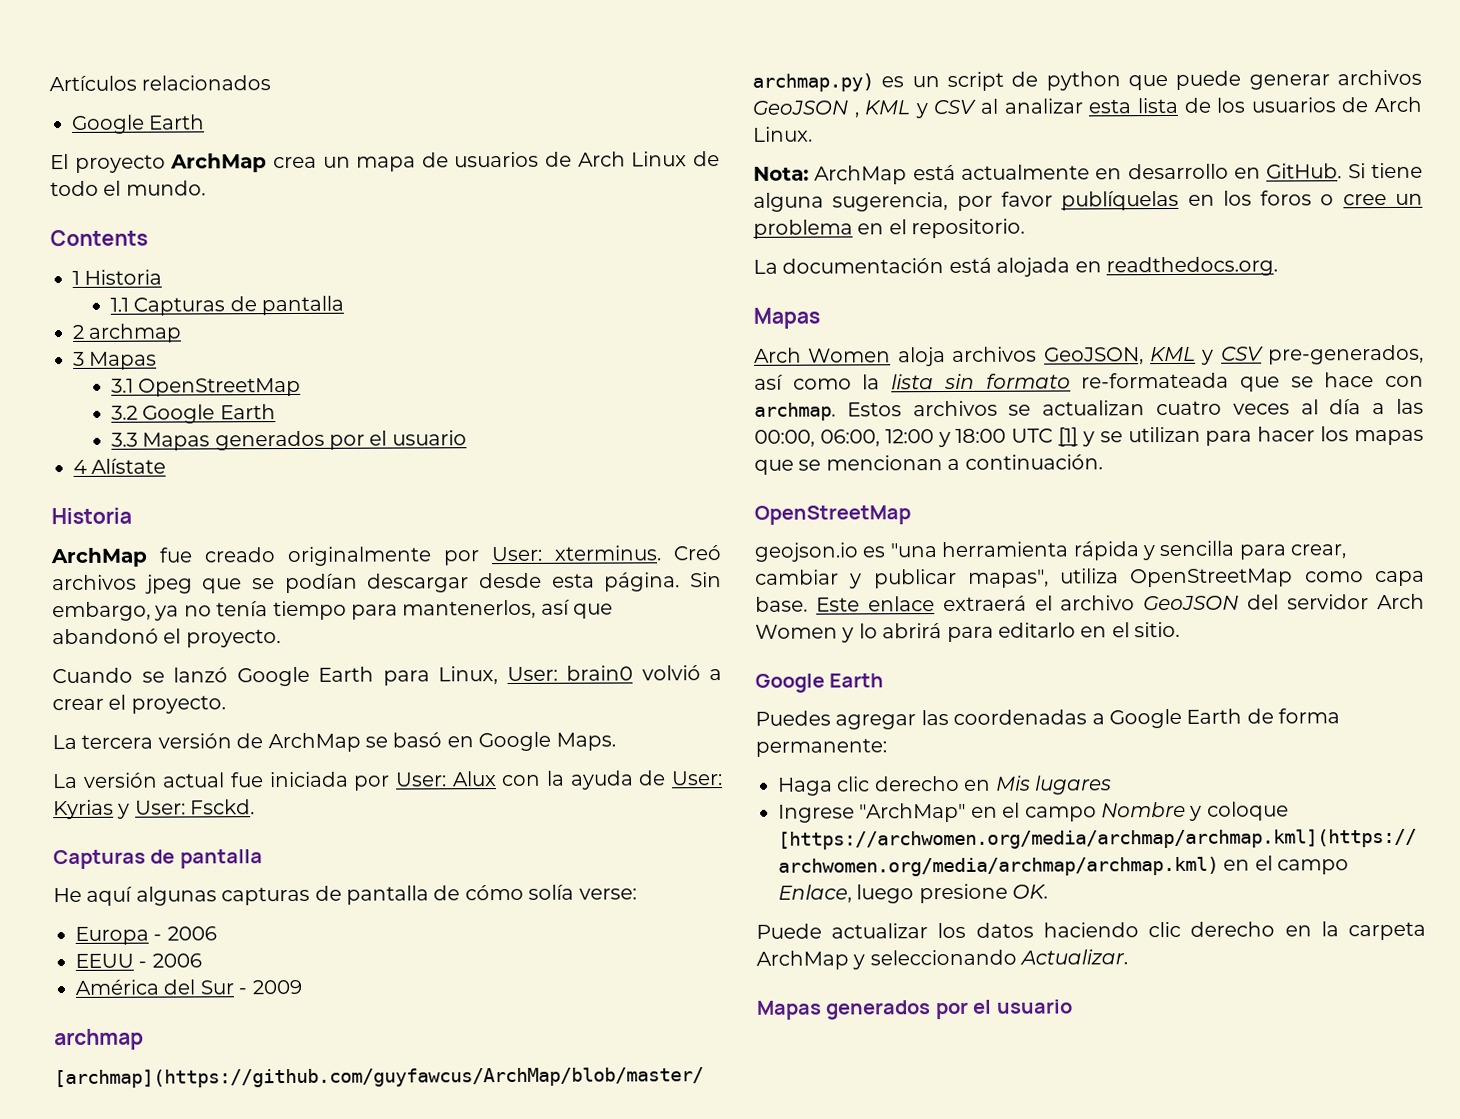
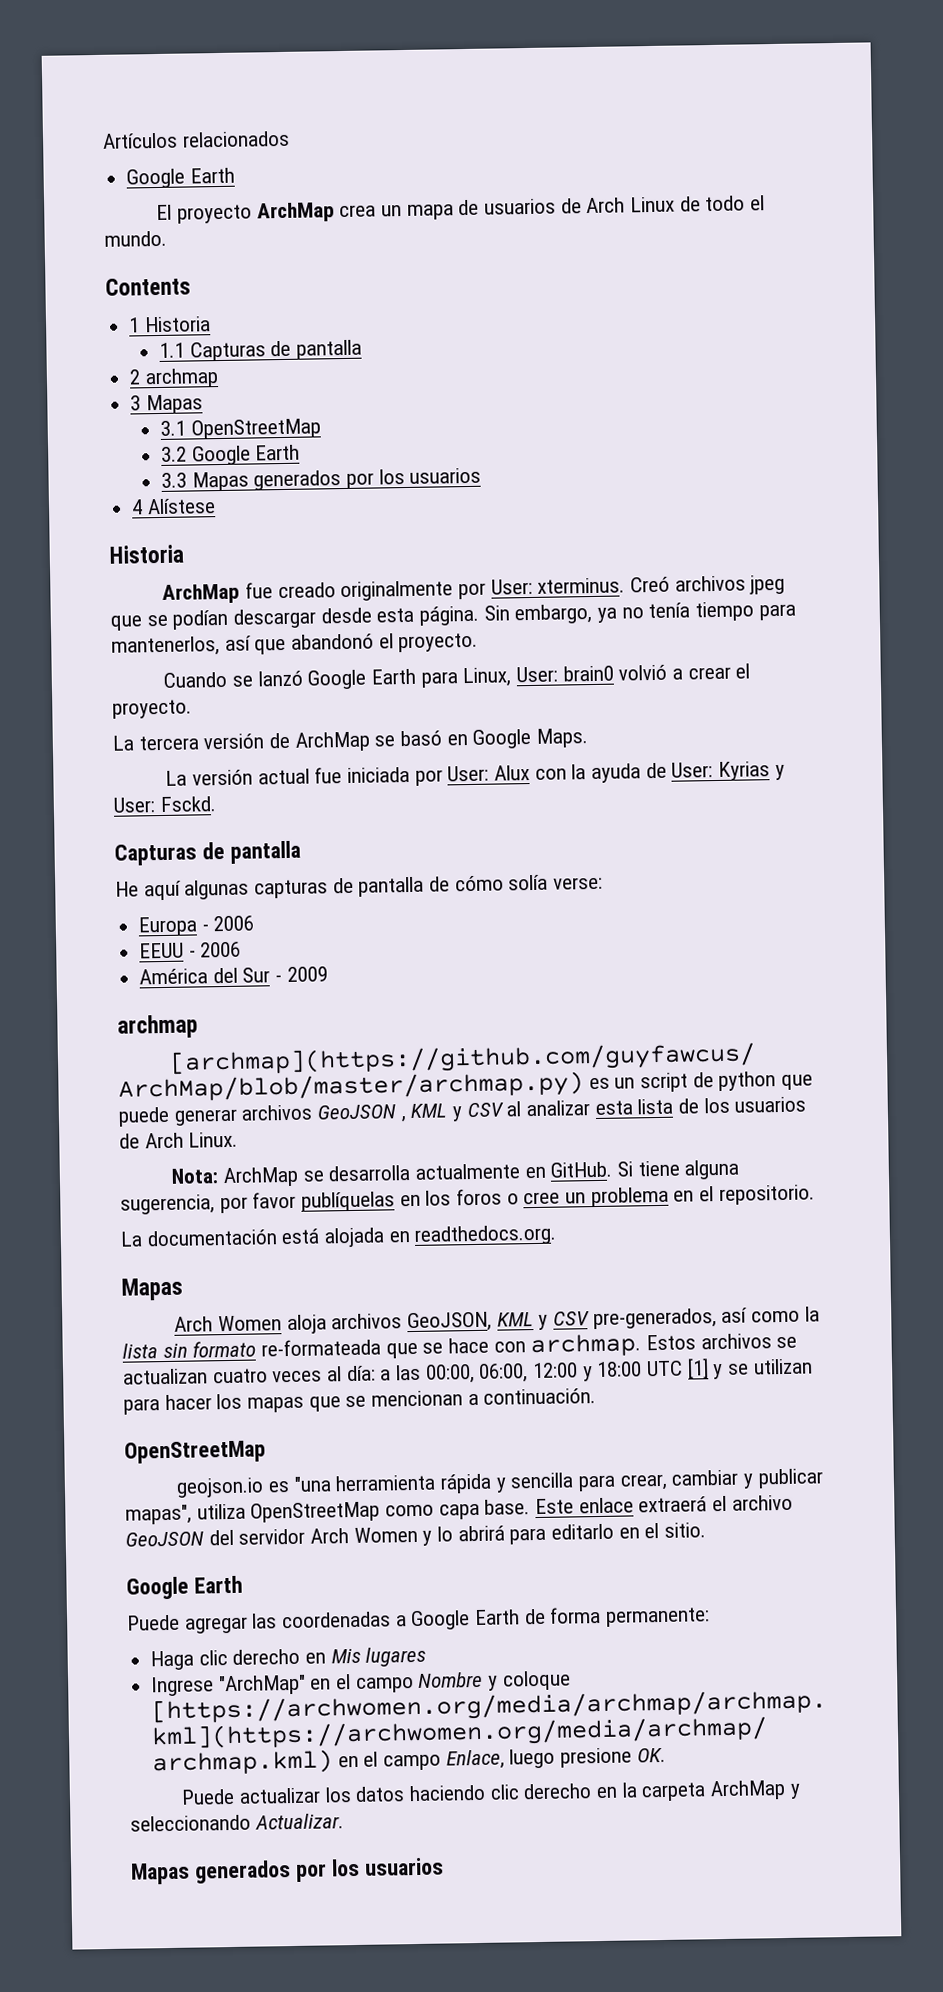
- 3.3 Mapas generados por el usuario
+ 3.3 Mapas generados por los usuarios
- 4 Alístate
+ 4 Alístese
- Nota: ArchMap está actualmente en desarrollo en GitHub.
+ Nota: ArchMap se desarrolla actualmente en GitHub.
- Estos archivos se actualizan cuatro veces al día a las 00:00, 06:00, 12:00 y 18:00 UTC [1] y se utilizan para hacer los mapas que se mencionan a continuación.
+ Estos archivos se actualizan cuatro veces al día: a las 00:00, 06:00, 12:00 y 18:00 UTC [1] y se utilizan para hacer los mapas que se mencionan a continuación.
- Puedes agregar las coordenadas a Google Earth de forma permanente:
+ Puede agregar las coordenadas a Google Earth de forma permanente:
  Puede actualizar los datos haciendo clic derecho en la carpeta ArchMap y seleccionando Actualizar.
- Mapas generados por el usuario
+ Mapas generados por los usuarios

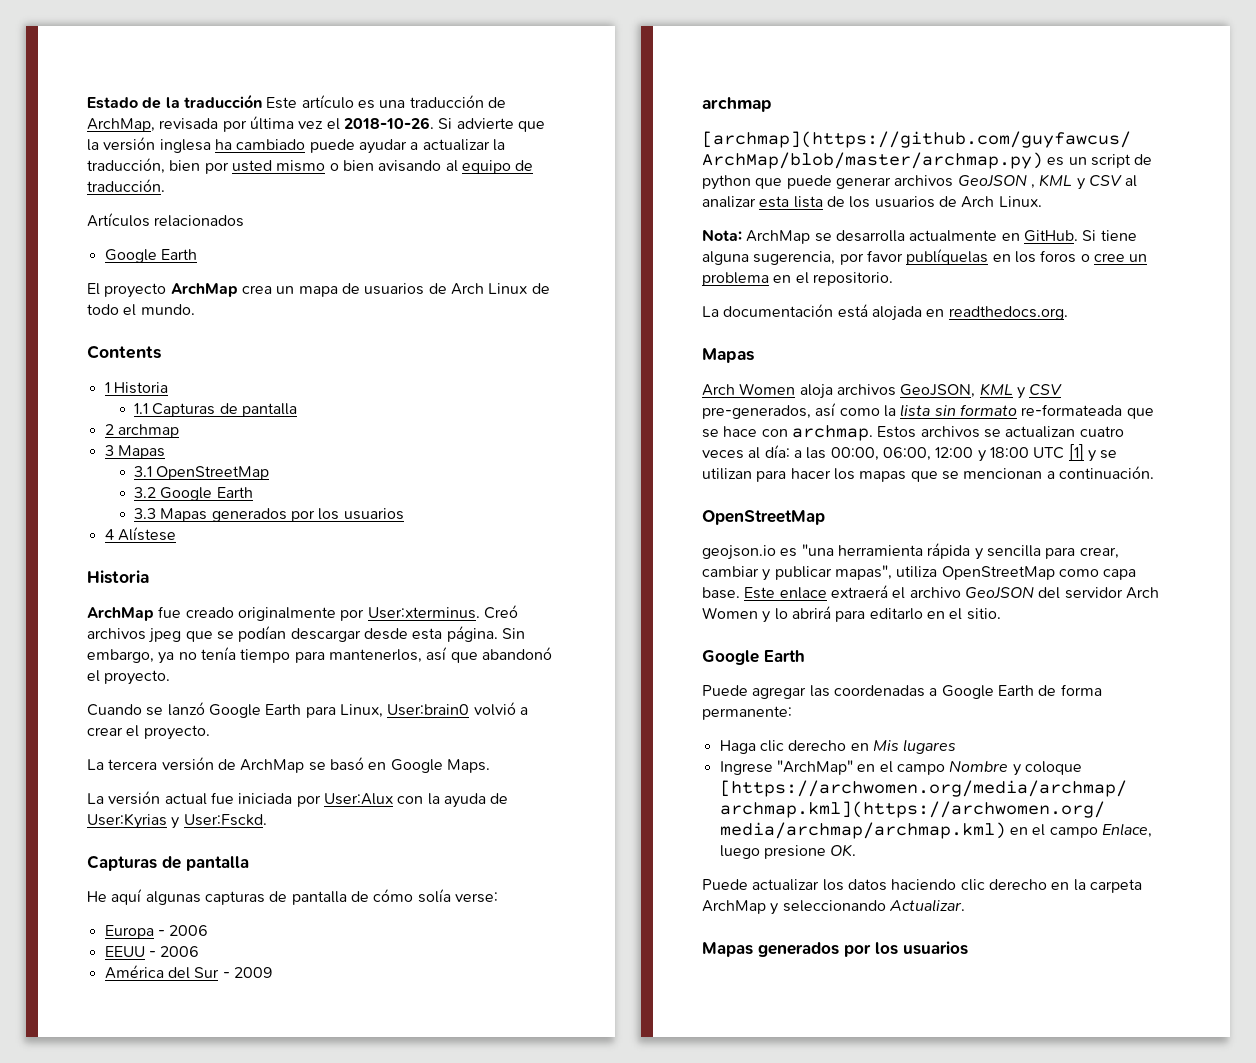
+ Estado de la traducción Este artículo es una traducción de ArchMap, revisada por última vez el 2018-10-26. Si advierte que la versión inglesa ha cambiado puede ayudar a actualizar la traducción, bien por usted mismo o bien avisando al equipo de traducción.
- ArchMap fue creado originalmente por User: xterminus.
+ ArchMap fue creado originalmente por User:xterminus.
- Cuando se lanzó Google Earth para Linux, User: brain0 volvió a crear el proyecto.
+ Cuando se lanzó Google Earth para Linux, User:brain0 volvió a crear el proyecto.
- La versión actual fue iniciada por User: Alux con la ayuda de User: Kyrias y User: Fsckd.
+ La versión actual fue iniciada por User:Alux con la ayuda de User:Kyrias y User:Fsckd.

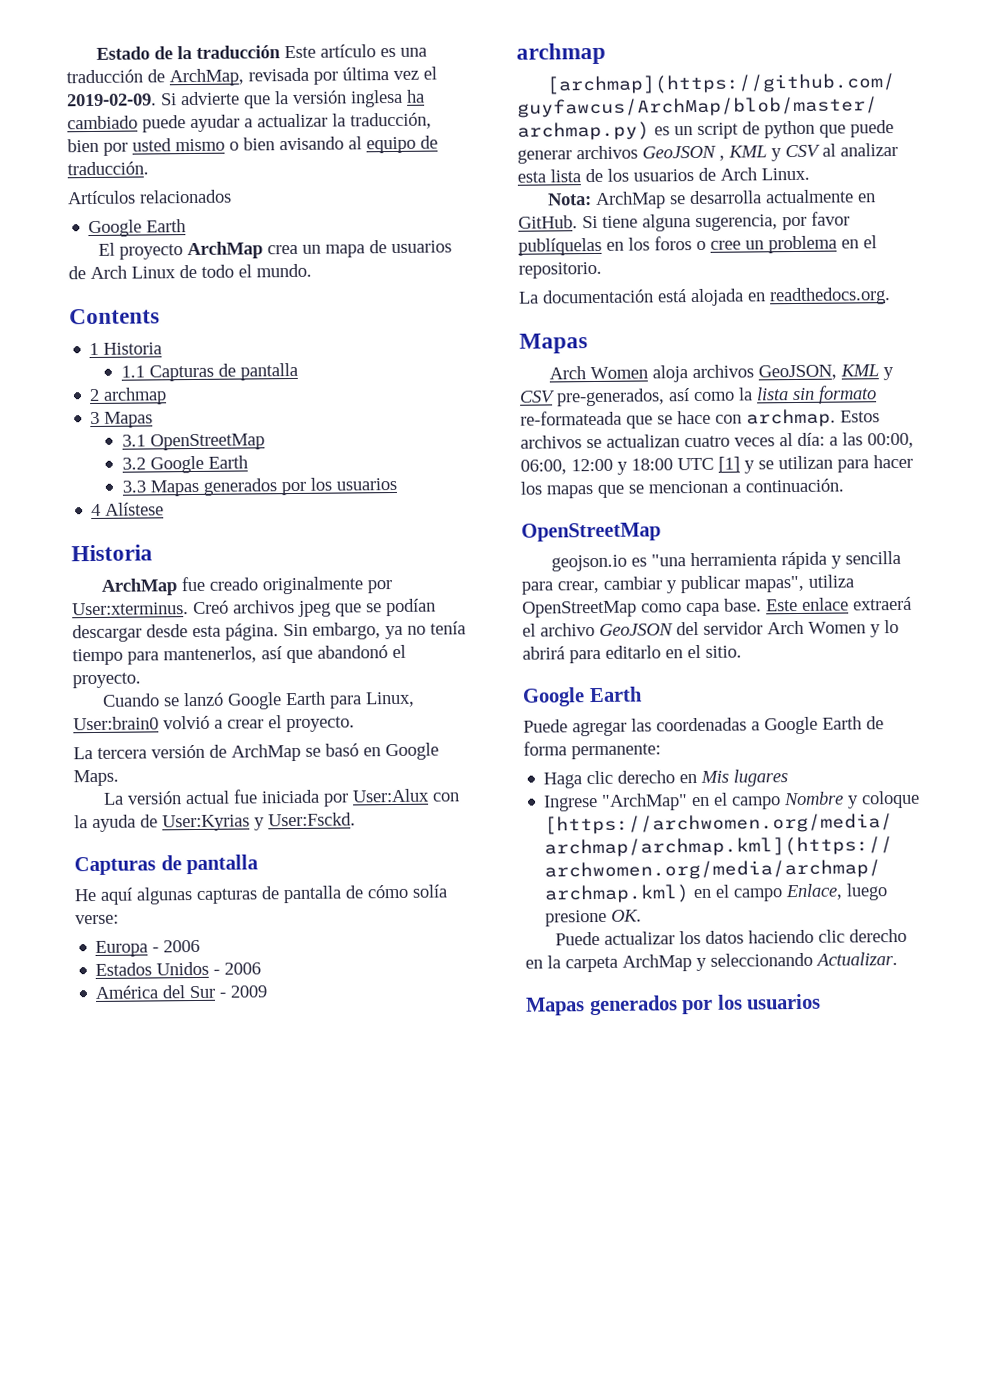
- Estado de la traducción Este artículo es una traducción de ArchMap, revisada por última vez el 2018-10-26.
+ Estado de la traducción Este artículo es una traducción de ArchMap, revisada por última vez el 2019-02-09.
- EEUU - 2006
+ Estados Unidos - 2006

